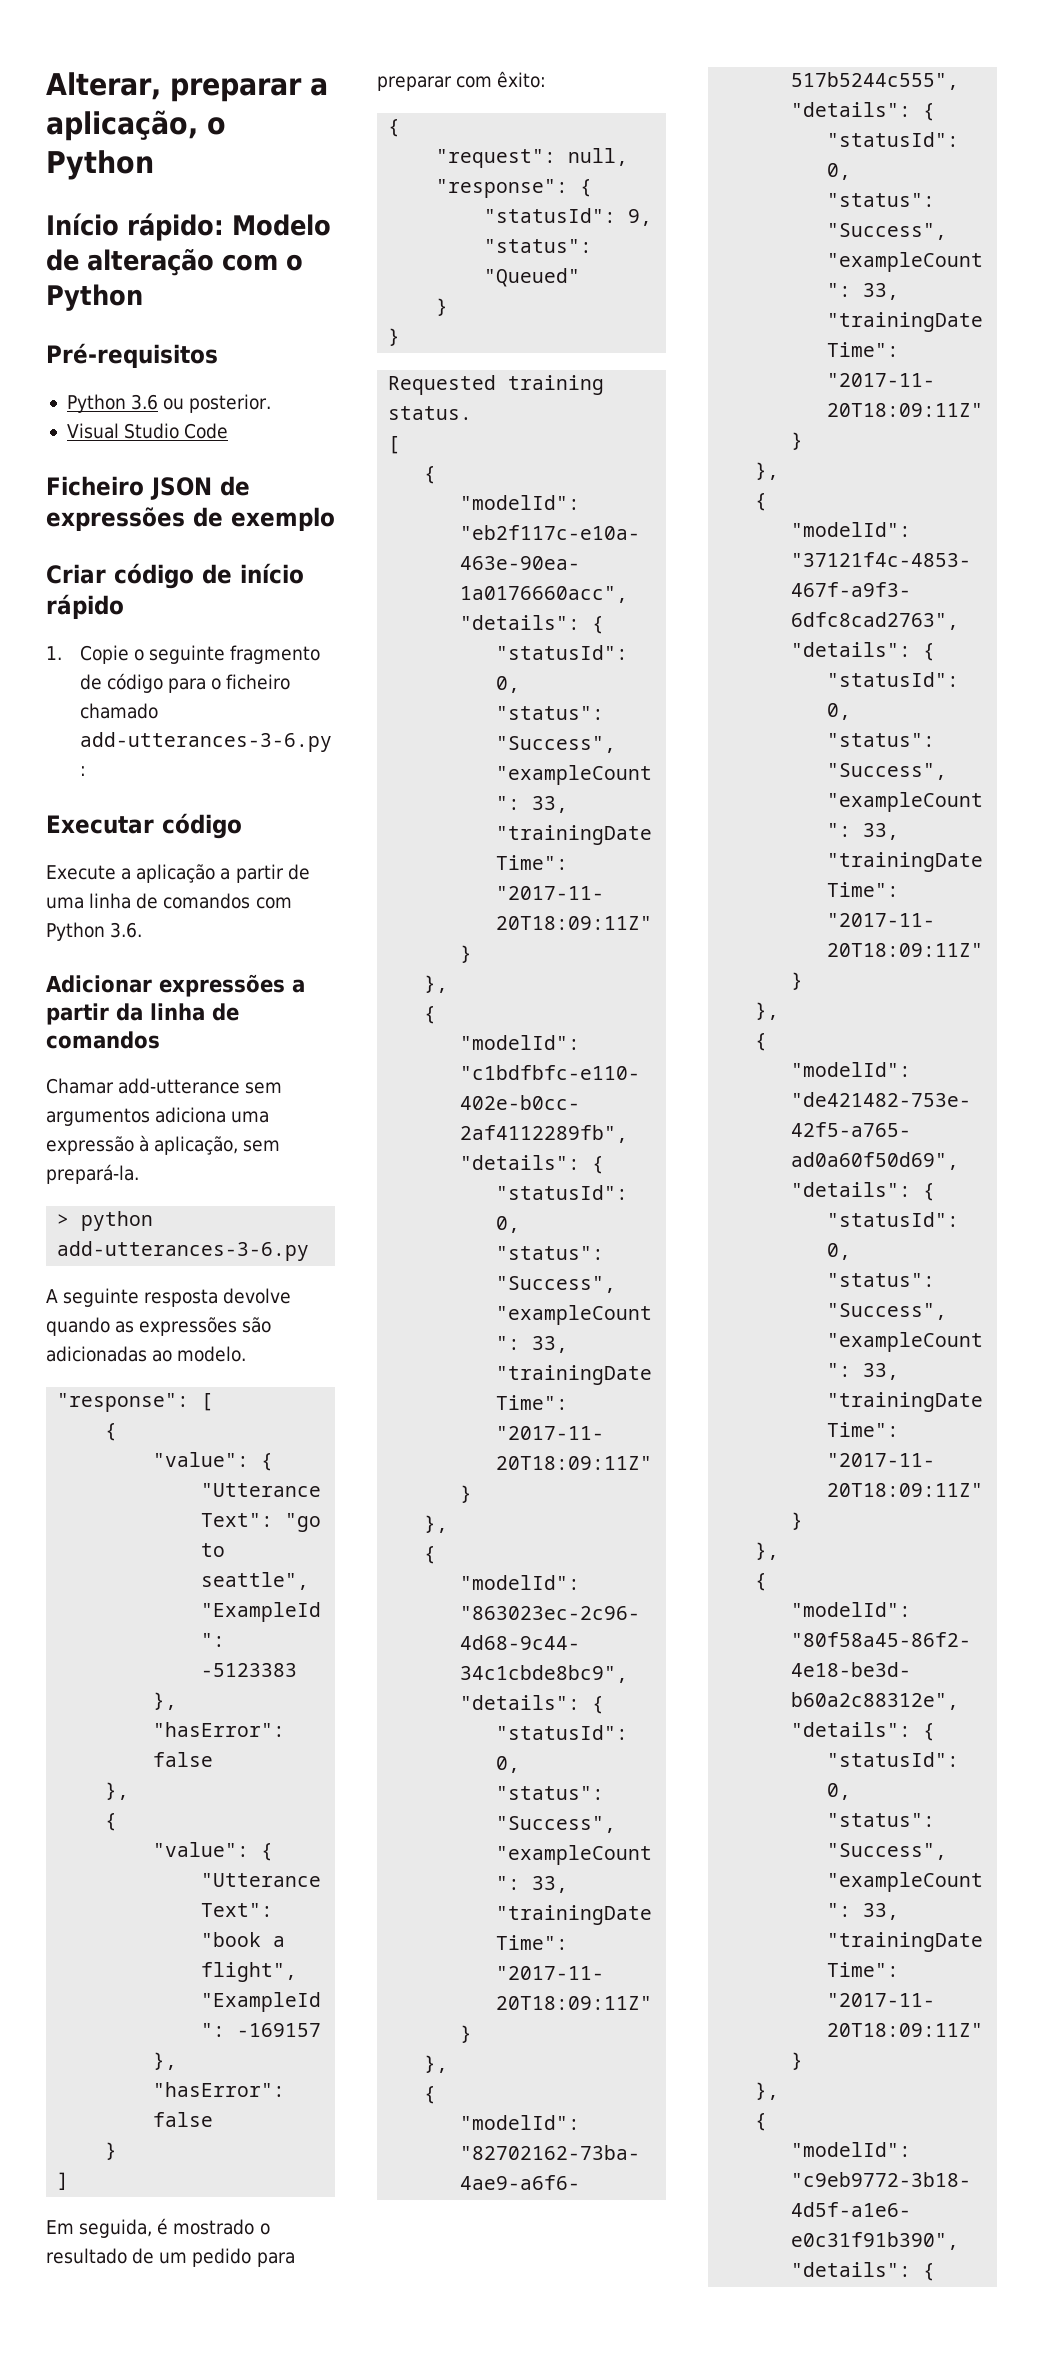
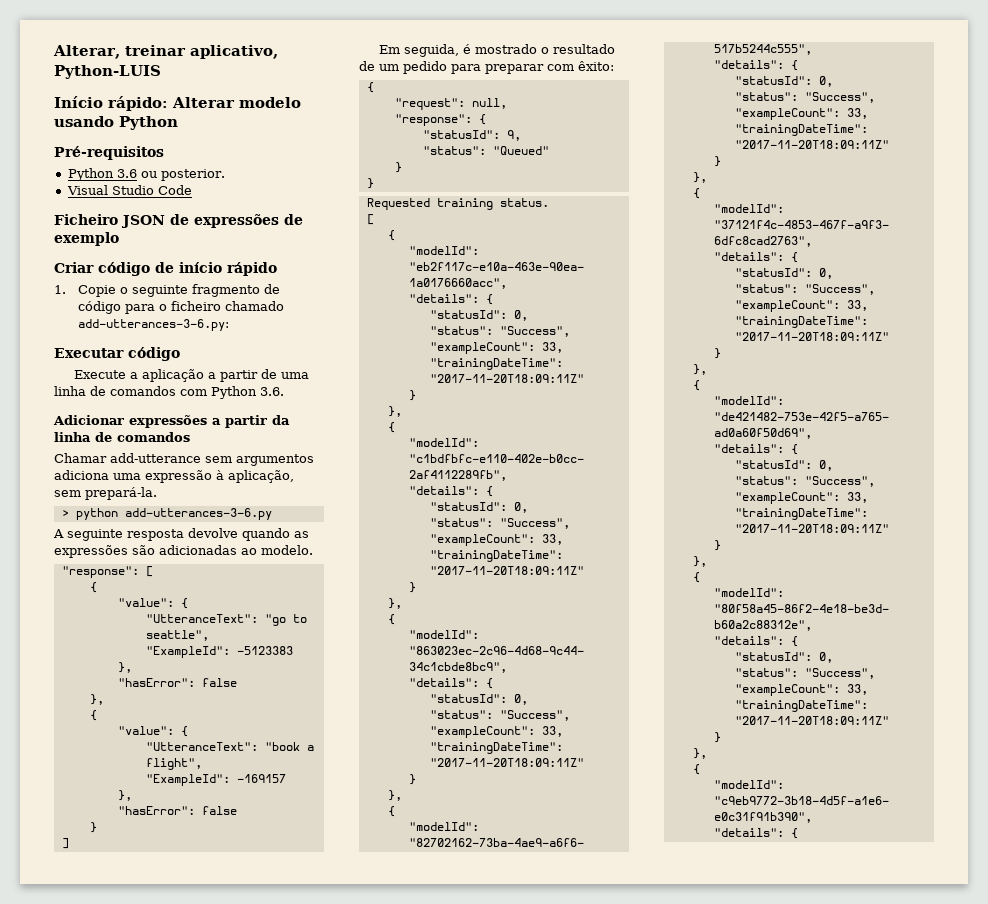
- Alterar, preparar a aplicação, o Python
- Início rápido: Modelo de alteração com o Python
+ Alterar, treinar aplicativo, Python-LUIS
+ Início rápido: Alterar modelo usando Python

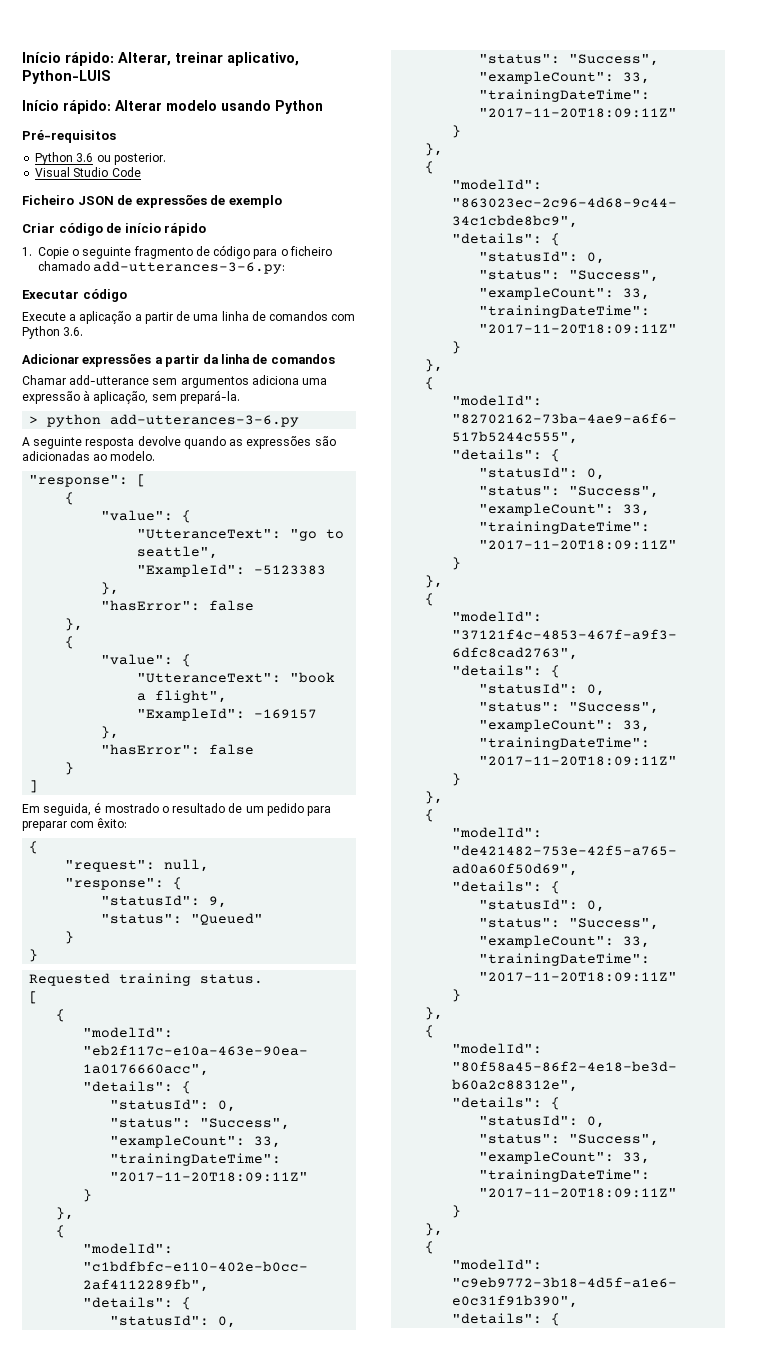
- Alterar, treinar aplicativo, Python-LUIS
+ Início rápido: Alterar, treinar aplicativo, Python-LUIS

